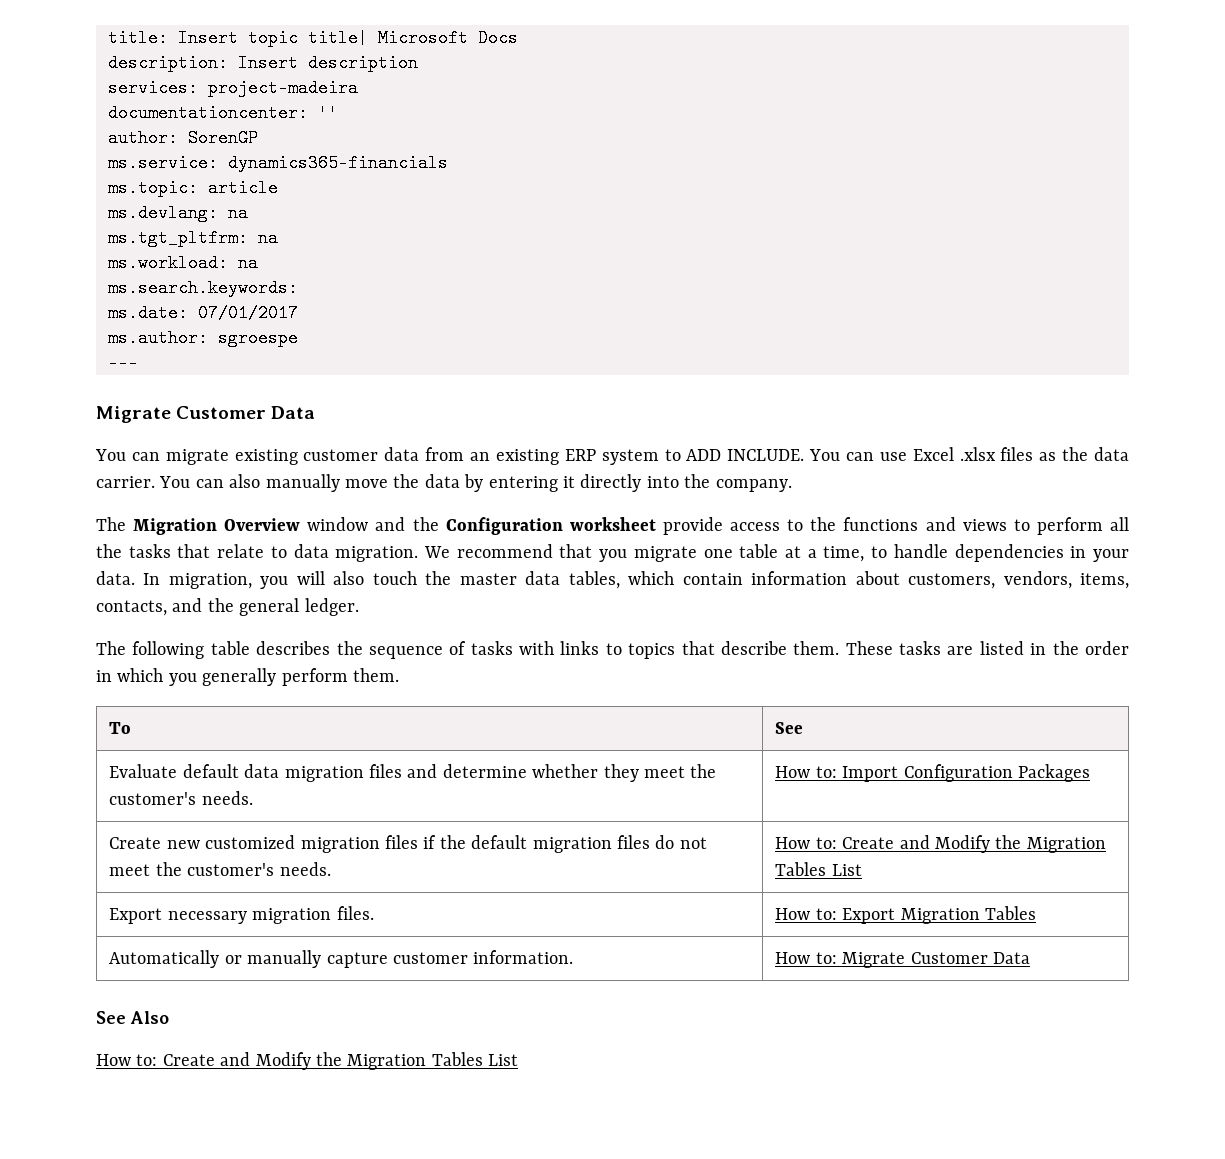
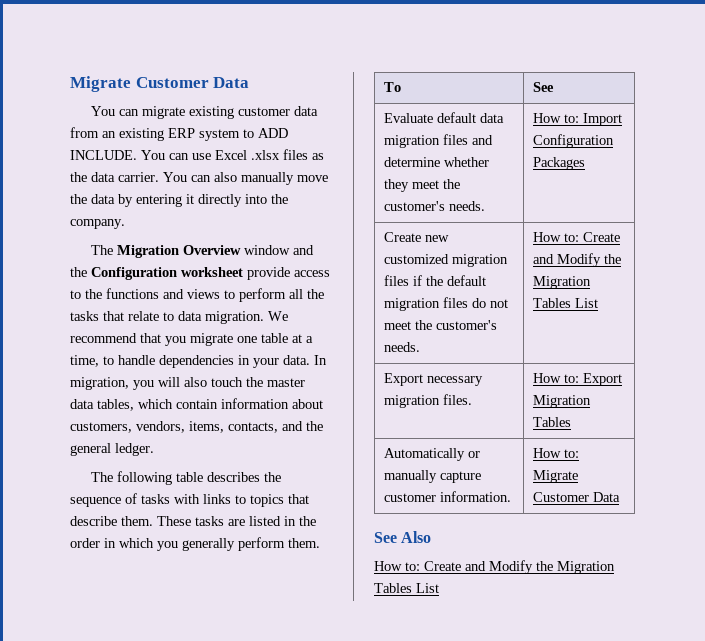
- title: Insert topic title| Microsoft Docs
- description: Insert description
- services: project-madeira
- documentationcenter: ''
- author: SorenGP
- ms.service: dynamics365-financials
- ms.topic: article
- ms.devlang: na
- ms.tgt_pltfrm: na
- ms.workload: na
- ms.search.keywords:
- ms.date: 07/01/2017
- ms.author: sgroespe
- ---

